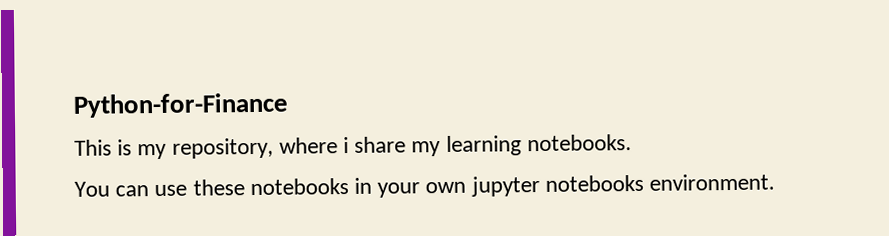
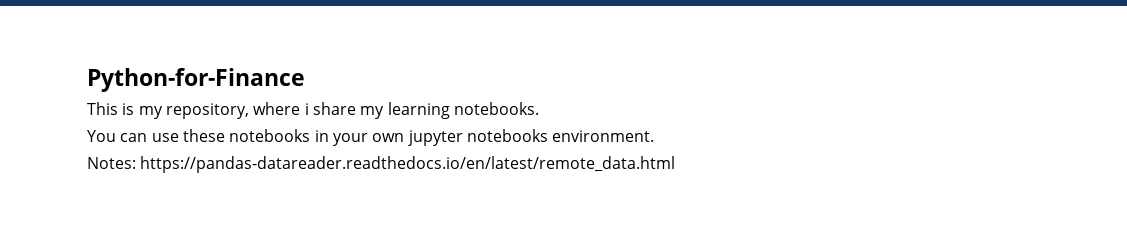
+ Notes: https://pandas-datareader.readthedocs.io/en/latest/remote_data.html

